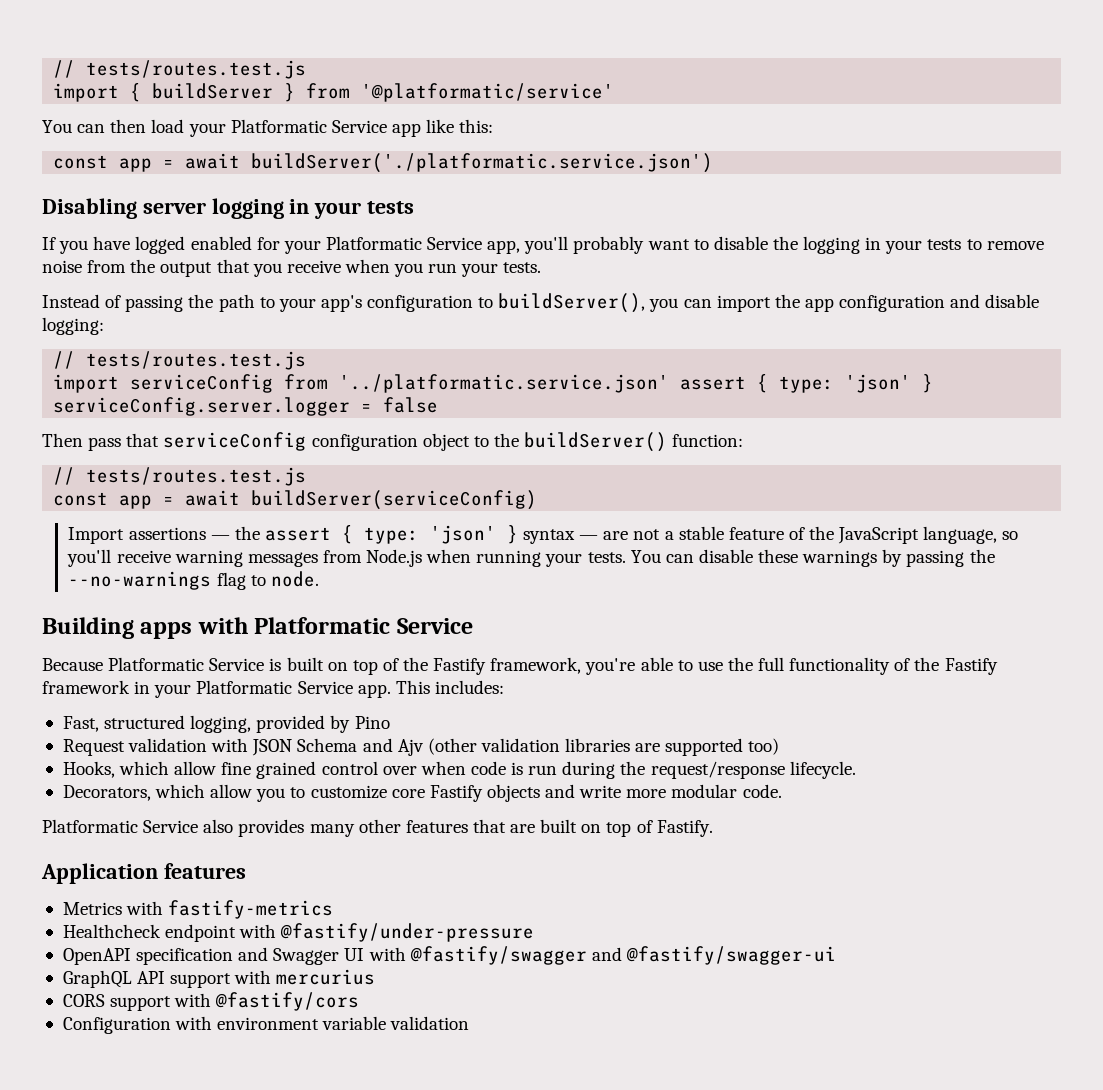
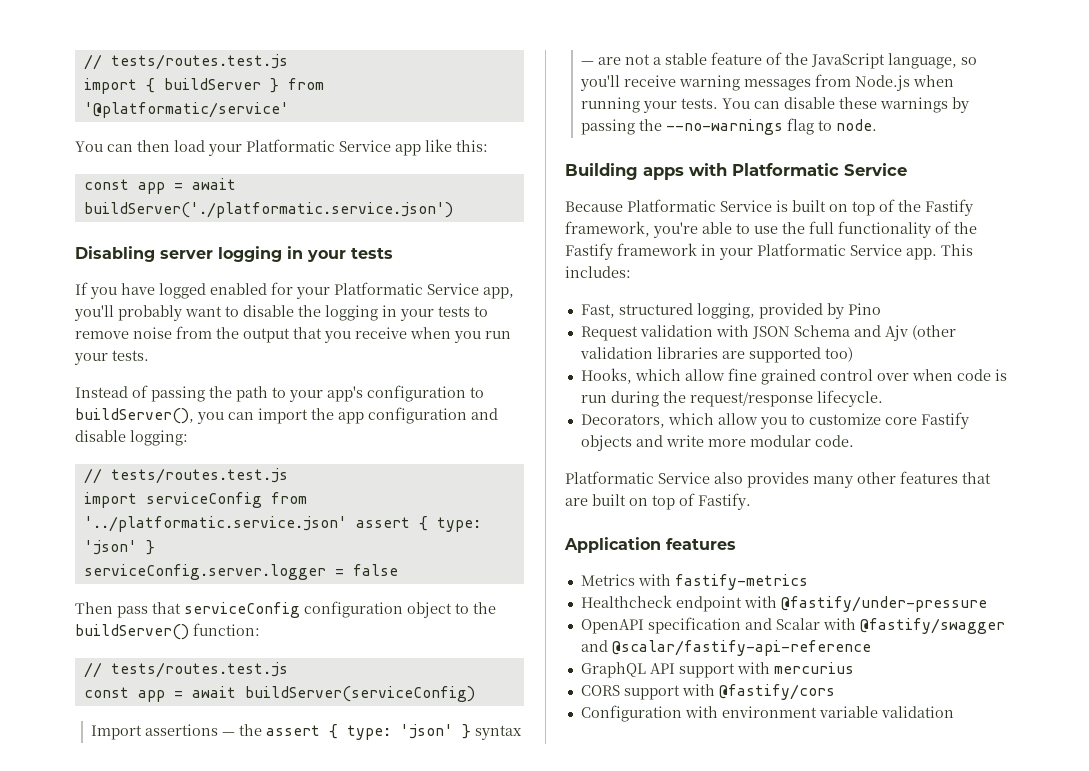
- OpenAPI specification and Swagger UI with @fastify/swagger and @fastify/swagger-ui
+ OpenAPI specification and Scalar with @fastify/swagger and @scalar/fastify-api-reference

